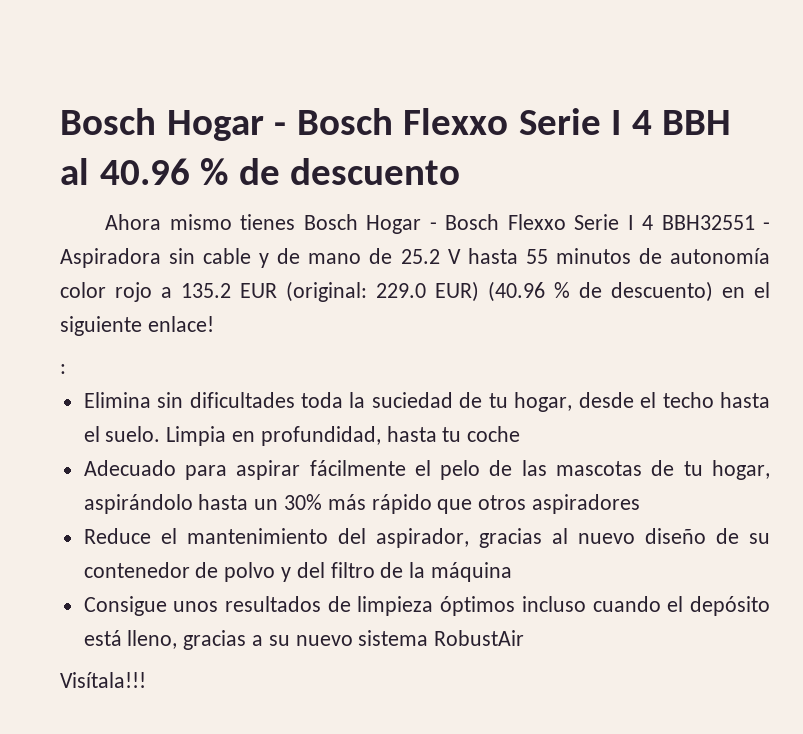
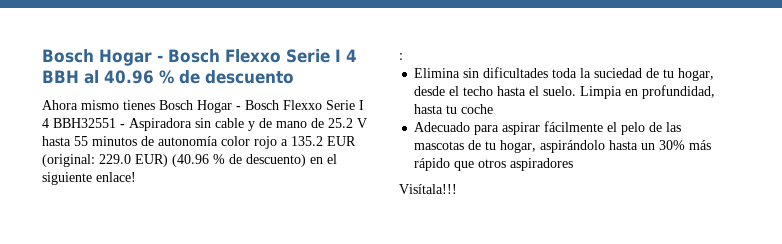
- Reduce el mantenimiento del aspirador, gracias al nuevo diseño de su contenedor de polvo y del filtro de la máquina
- Consigue unos resultados de limpieza óptimos incluso cuando el depósito está lleno, gracias a su nuevo sistema RobustAir

